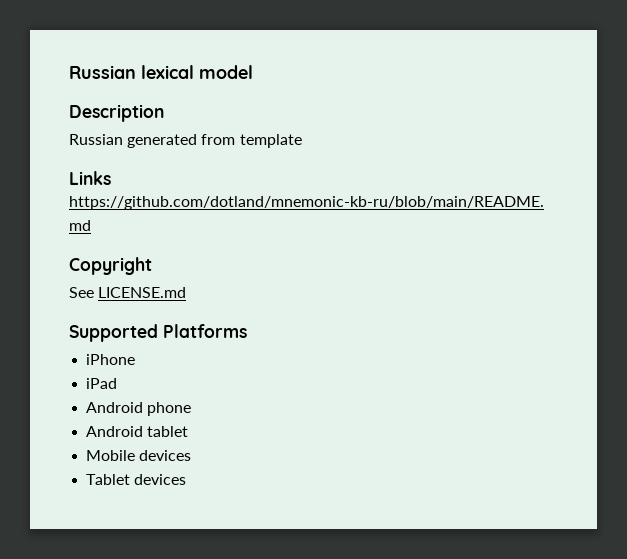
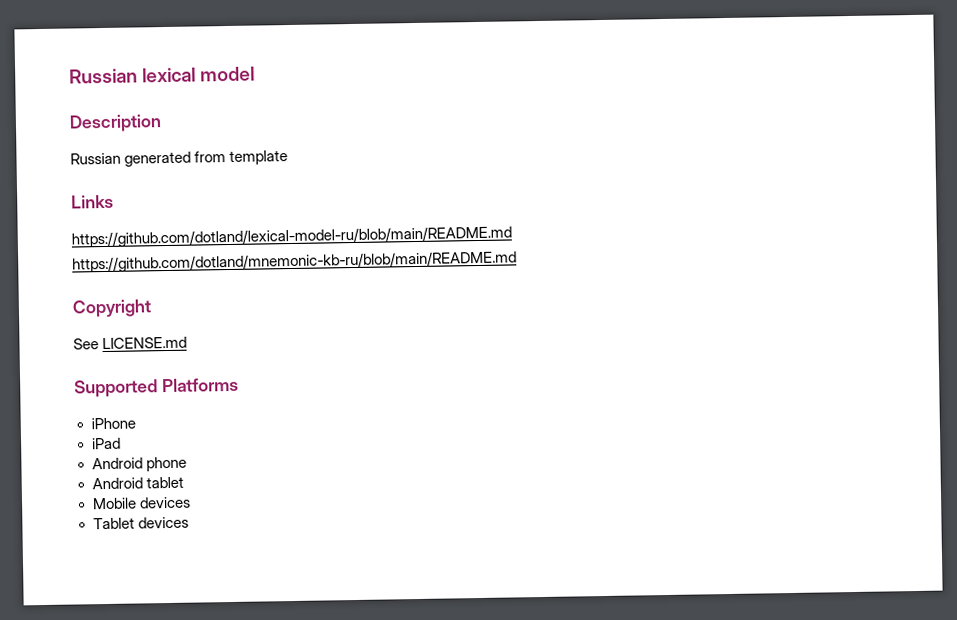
+ https://github.com/dotland/lexical-model-ru/blob/main/README.md

